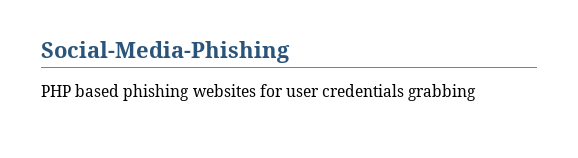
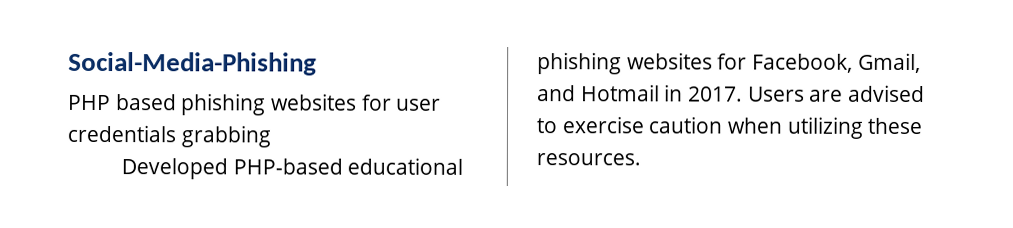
+ Developed PHP-based educational phishing websites for Facebook, Gmail, and Hotmail in 2017. Users are advised to exercise caution when utilizing these resources.

